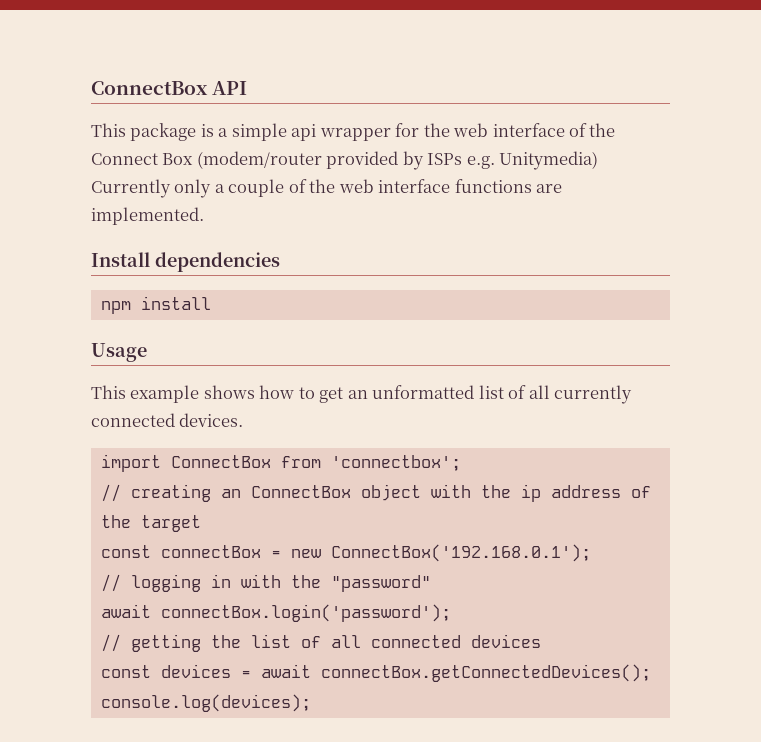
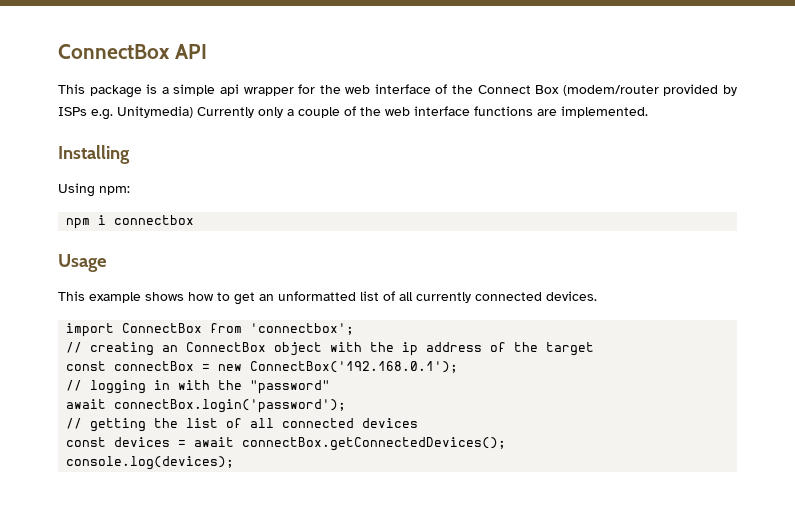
- Install dependencies
+ Installing
+ Using npm:
- npm install
+ npm i connectbox

